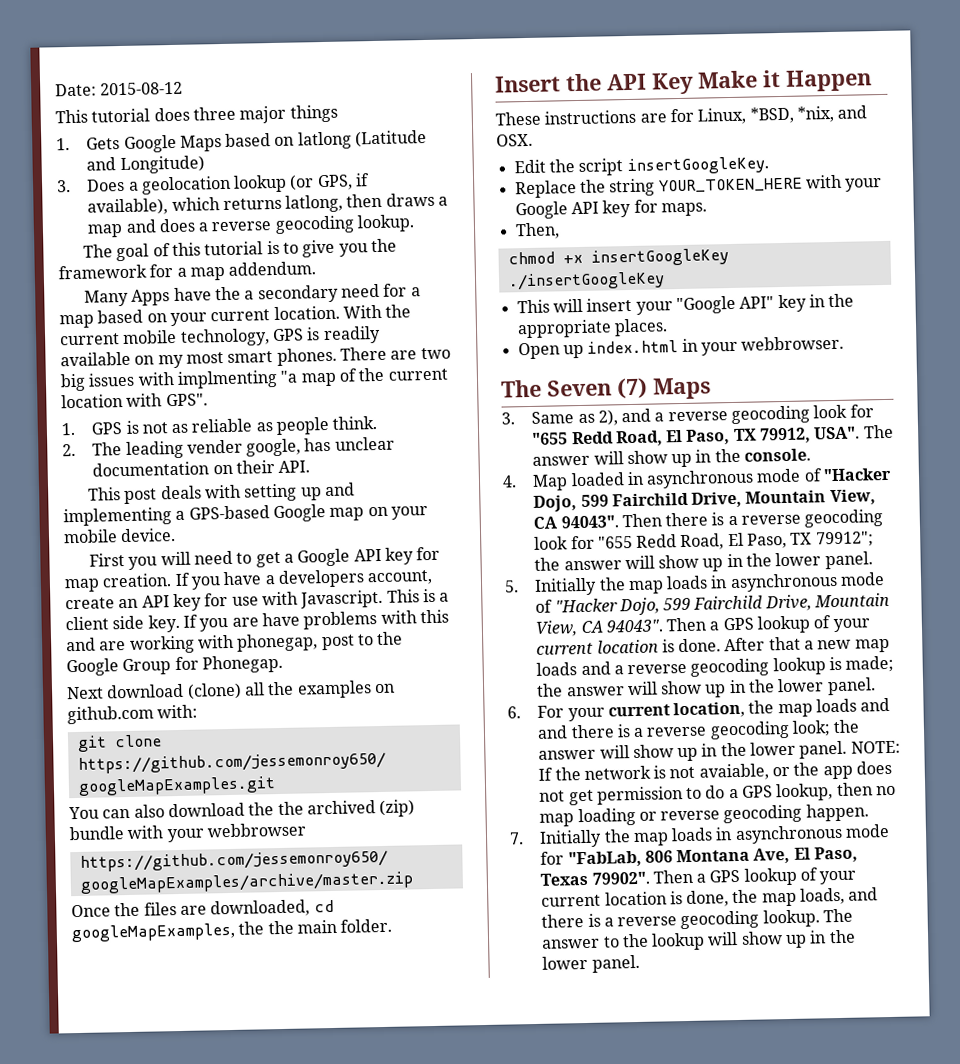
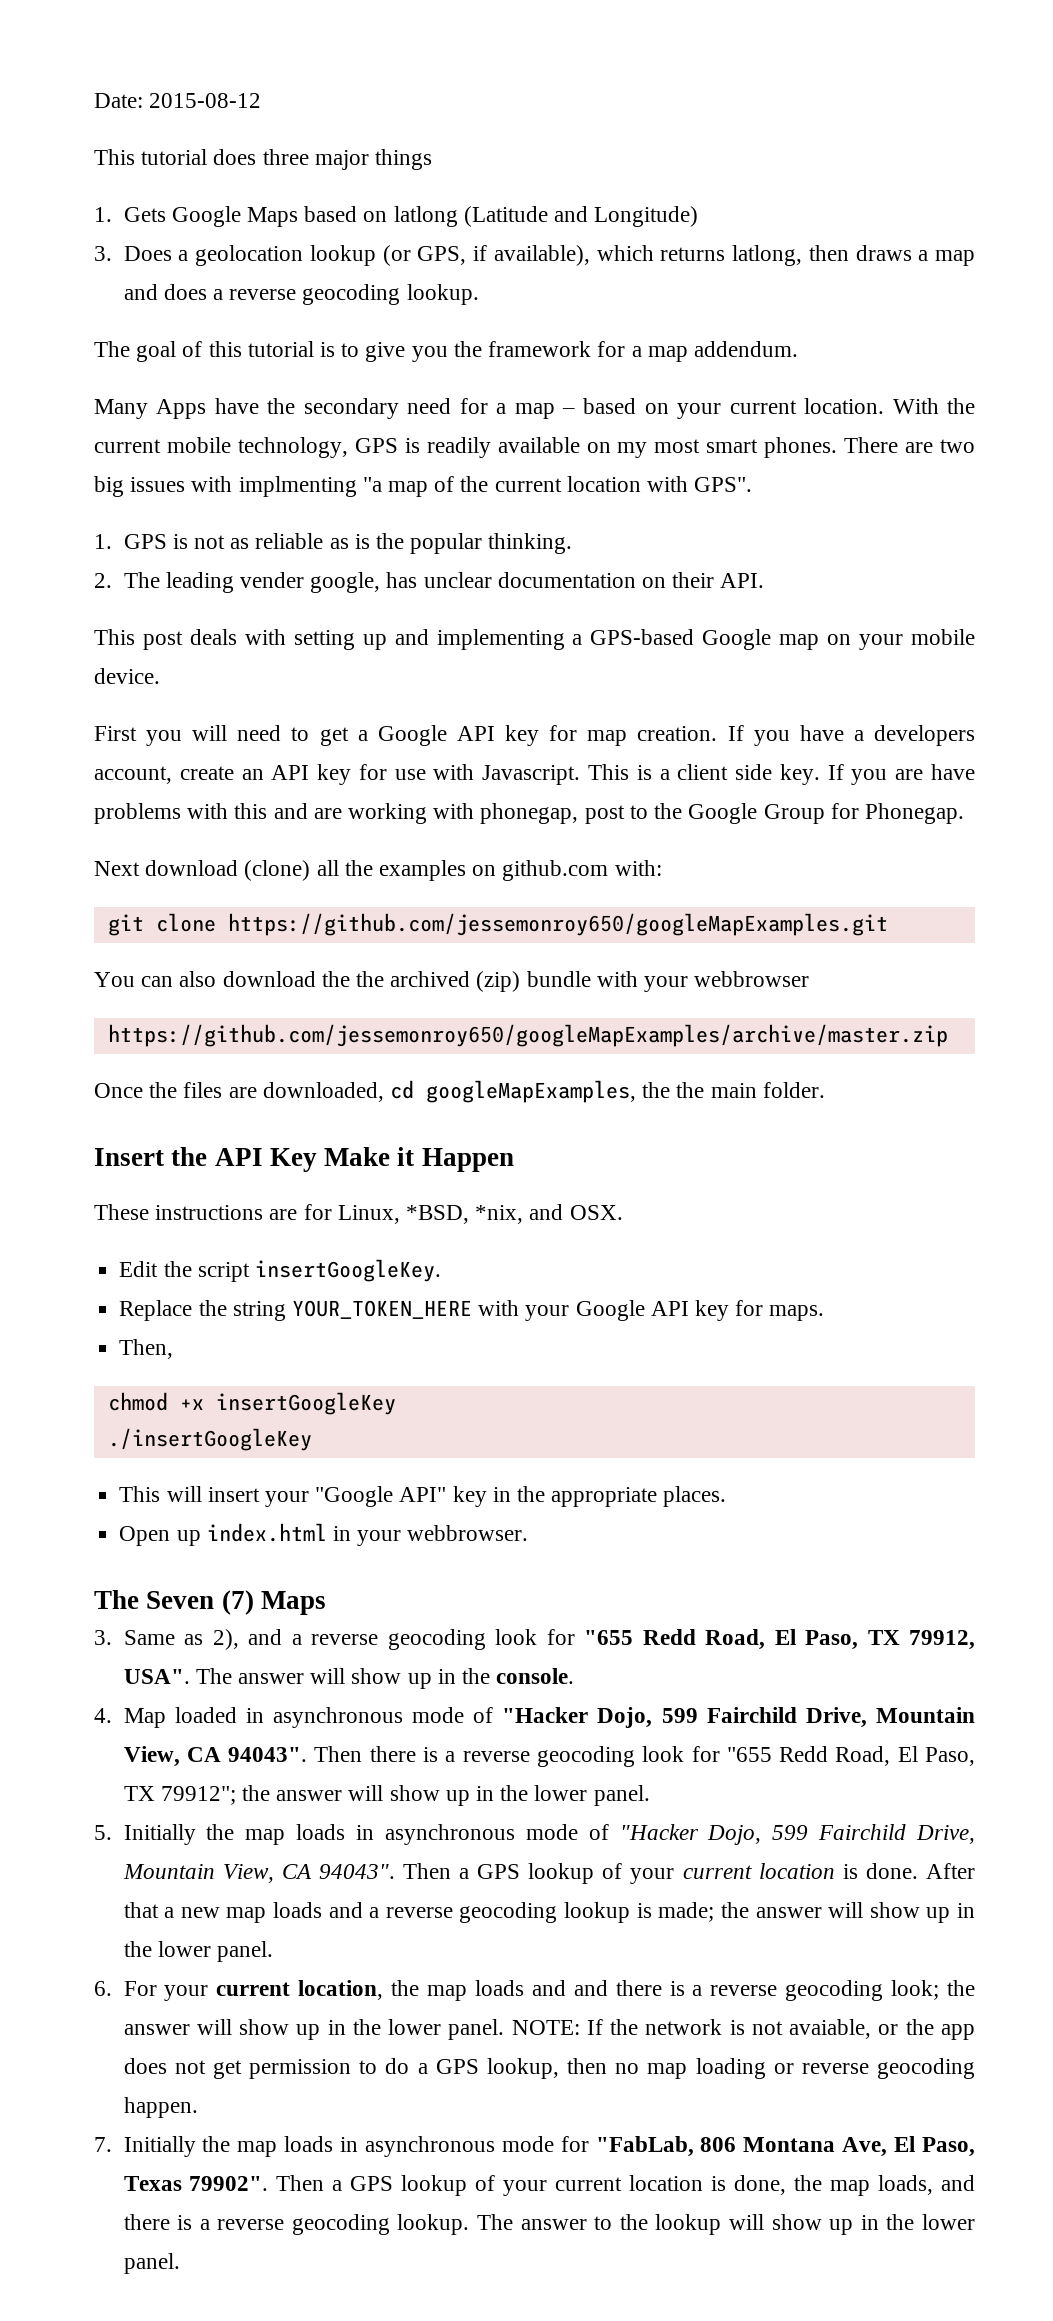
- Many Apps have the a secondary need for a map based on your current location.
+ Many Apps have the secondary need for a map – based on your current location.
- 1. GPS is not as reliable as people think.
+ 1. GPS is not as reliable as is the popular thinking.

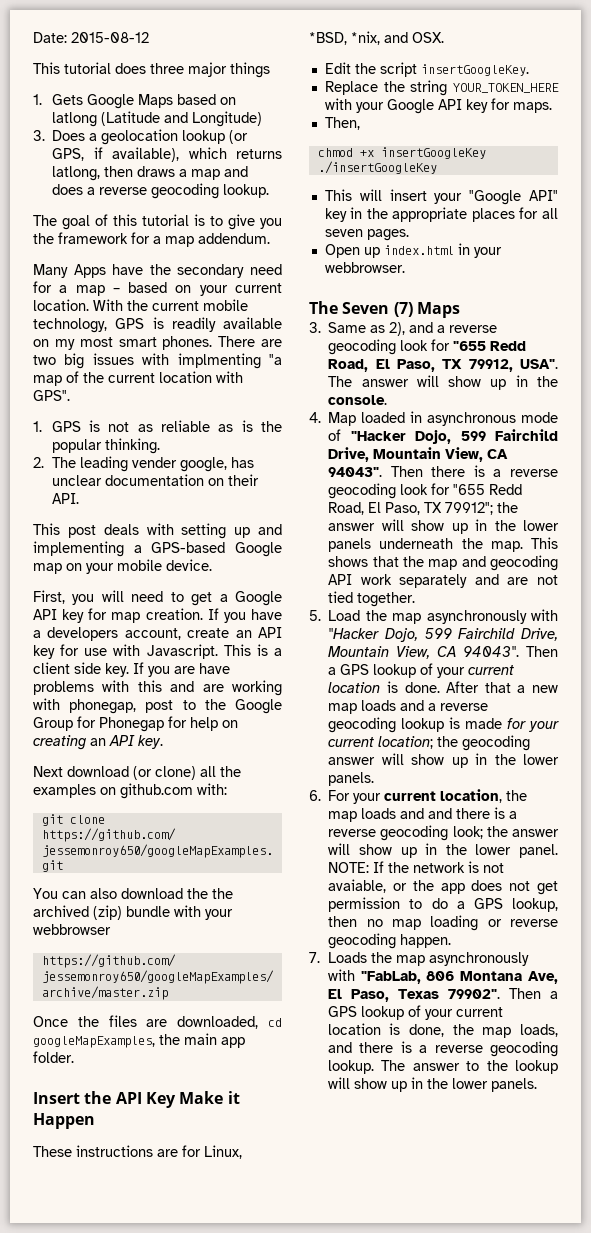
- First you will need to get a Google API key for map creation.
+ First, you will need to get a Google API key for map creation.
- If you are have problems with this and are working with phonegap, post to the Google Group for Phonegap.
+ If you are have problems with this and are working with phonegap, post to the Google Group for Phonegap for help on creating an API key.
- Next download (clone) all the examples on github.com with:
+ Next download (or clone) all the examples on github.com with:
- Once the files are downloaded, cd googleMapExamples, the the main folder.
+ Once the files are downloaded, cd googleMapExamples, the main app folder.
- This will insert your "Google API" key in the appropriate places.
+ This will insert your "Google API" key in the appropriate places for all seven pages.
- Then there is a reverse geocoding look for "655 Redd Road, El Paso, TX 79912"; the answer will show up in the lower panel.
+ Then there is a reverse geocoding look for "655 Redd Road, El Paso, TX 79912"; the answer will show up in the lower panels underneath the map. This shows that the map and geocoding API work separately and are not tied together.
- 5. Initially the map loads in asynchronous mode of "Hacker Dojo, 599 Fairchild Drive, Mountain View, CA 94043".
+ 5. Load the map asynchronously with "Hacker Dojo, 599 Fairchild Drive, Mountain View, CA 94043".
- After that a new map loads and a reverse geocoding lookup is made; the answer will show up in the lower panel.
+ After that a new map loads and a reverse geocoding lookup is made for your current location; the geocoding answer will show up in the lower panels.
- 7. Initially the map loads in asynchronous mode for "FabLab, 806 Montana Ave, El Paso, Texas 79902".
+ 7. Loads the map asynchronously with "FabLab, 806 Montana Ave, El Paso, Texas 79902".
- The answer to the lookup will show up in the lower panel.
+ The answer to the lookup will show up in the lower panels.

